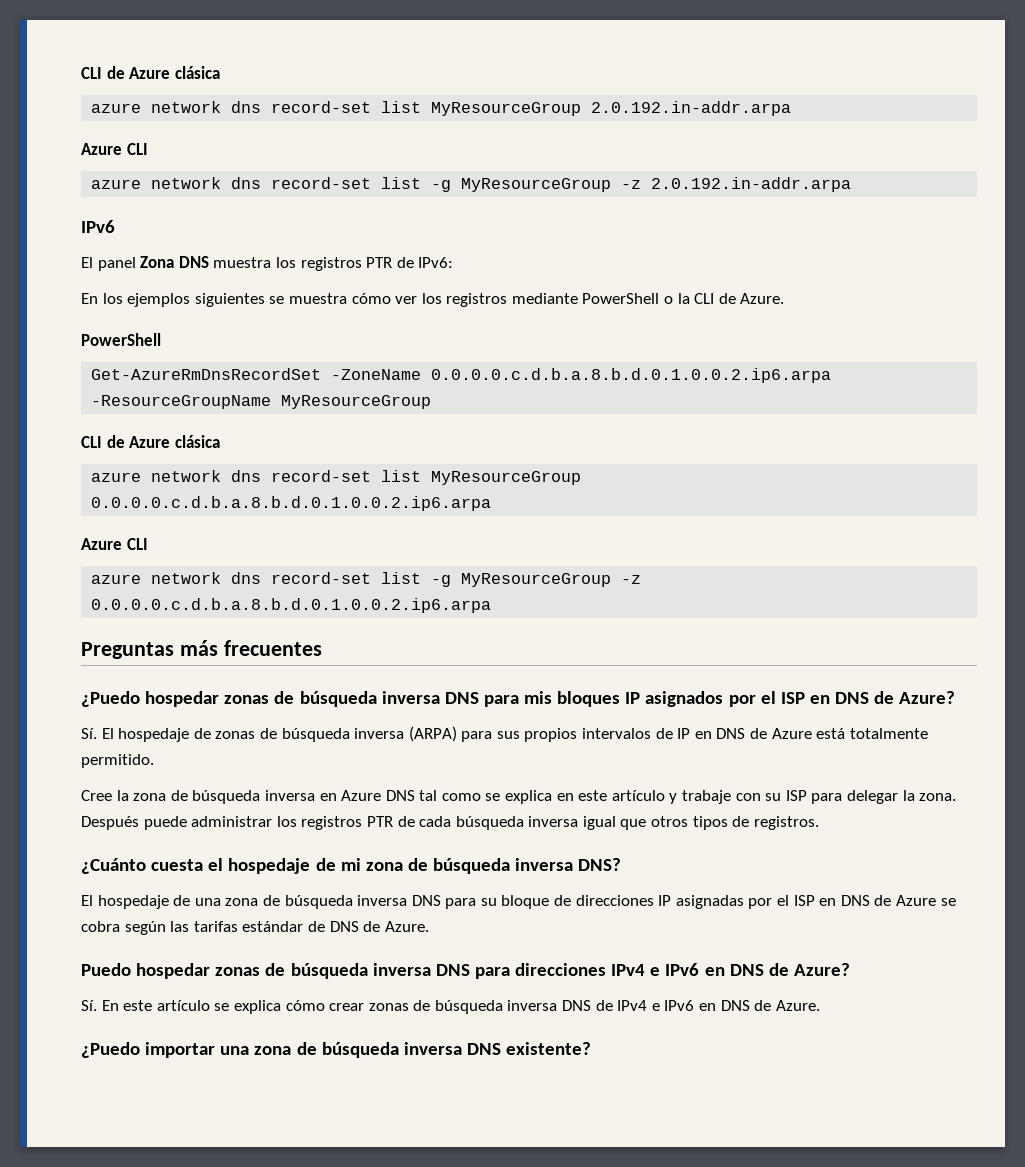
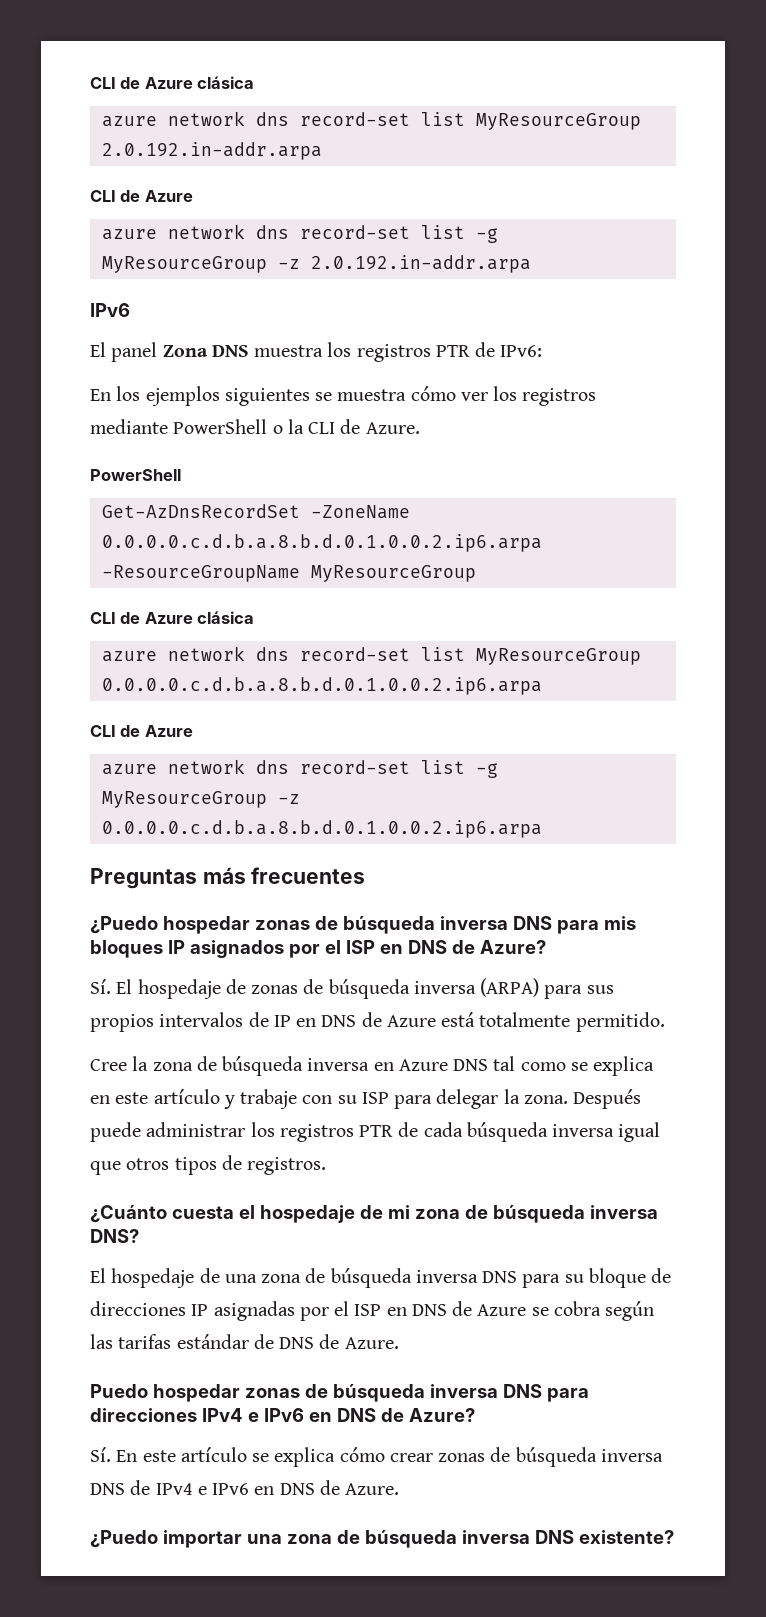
  azure network dns record-set list MyResourceGroup 2.0.192.in-addr.arpa
- Azure CLI
+ CLI de Azure
- Get-AzureRmDnsRecordSet -ZoneName 0.0.0.0.c.d.b.a.8.b.d.0.1.0.0.2.ip6.arpa -ResourceGroupName MyResourceGroup
+ Get-AzDnsRecordSet -ZoneName 0.0.0.0.c.d.b.a.8.b.d.0.1.0.0.2.ip6.arpa -ResourceGroupName MyResourceGroup
  azure network dns record-set list MyResourceGroup 0.0.0.0.c.d.b.a.8.b.d.0.1.0.0.2.ip6.arpa
- Azure CLI
+ CLI de Azure

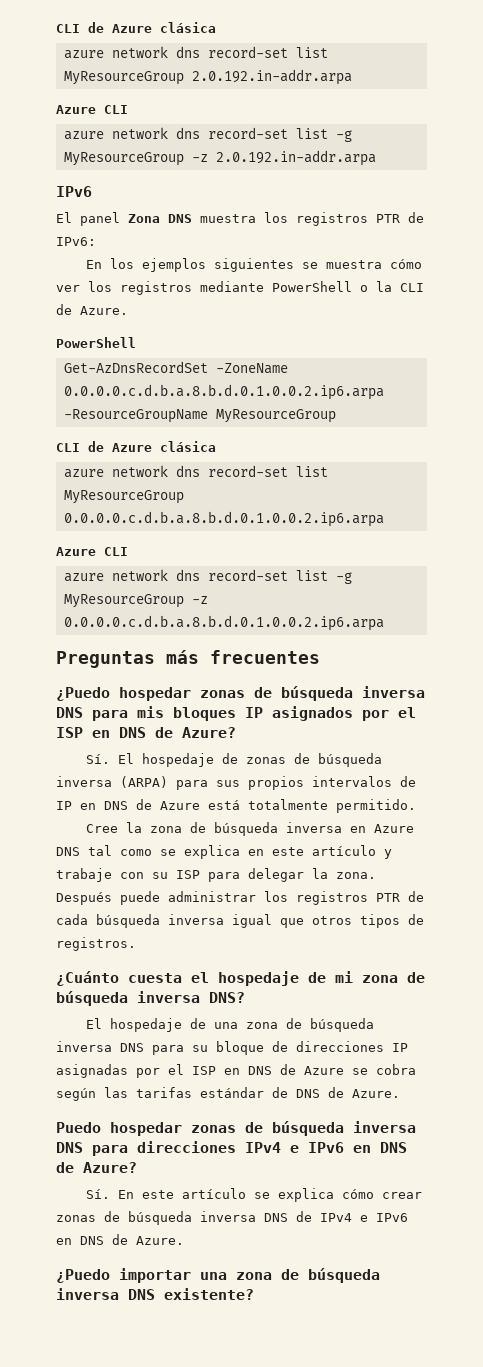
  azure network dns record-set list MyResourceGroup 2.0.192.in-addr.arpa
- CLI de Azure
+ Azure CLI
  azure network dns record-set list MyResourceGroup 0.0.0.0.c.d.b.a.8.b.d.0.1.0.0.2.ip6.arpa
- CLI de Azure
+ Azure CLI

